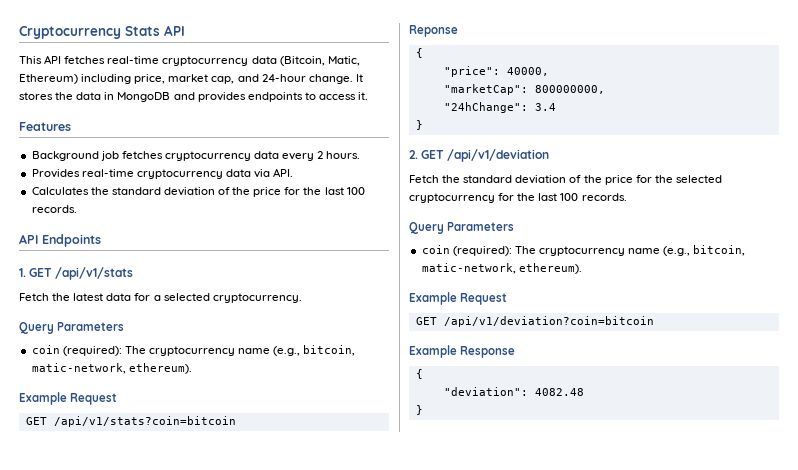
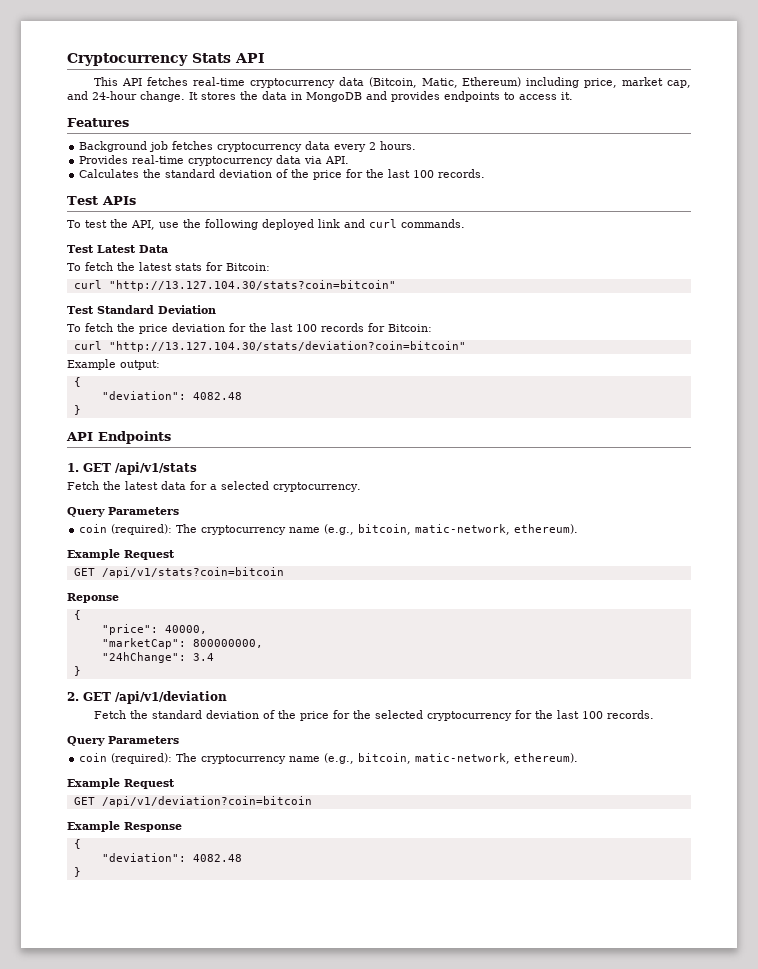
+ Test APIs
+ To test the API, use the following deployed link and curl commands.
+ Test Latest Data
+ To fetch the latest stats for Bitcoin:
+ curl "http://13.127.104.30/stats?coin=bitcoin"
+ Test Standard Deviation
+ To fetch the price deviation for the last 100 records for Bitcoin:
+ curl "http://13.127.104.30/stats/deviation?coin=bitcoin"
+ Example output:
+ {
+ "deviation": 4082.48
+ }

